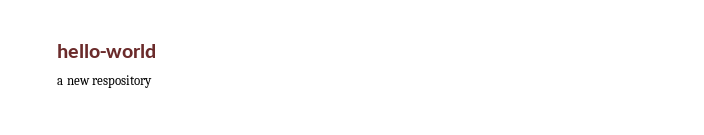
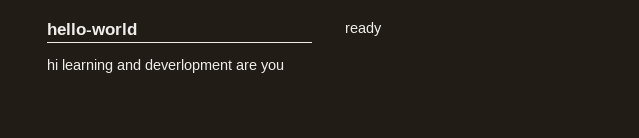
- a new respository
+ hi learning and deverlopment are you ready

